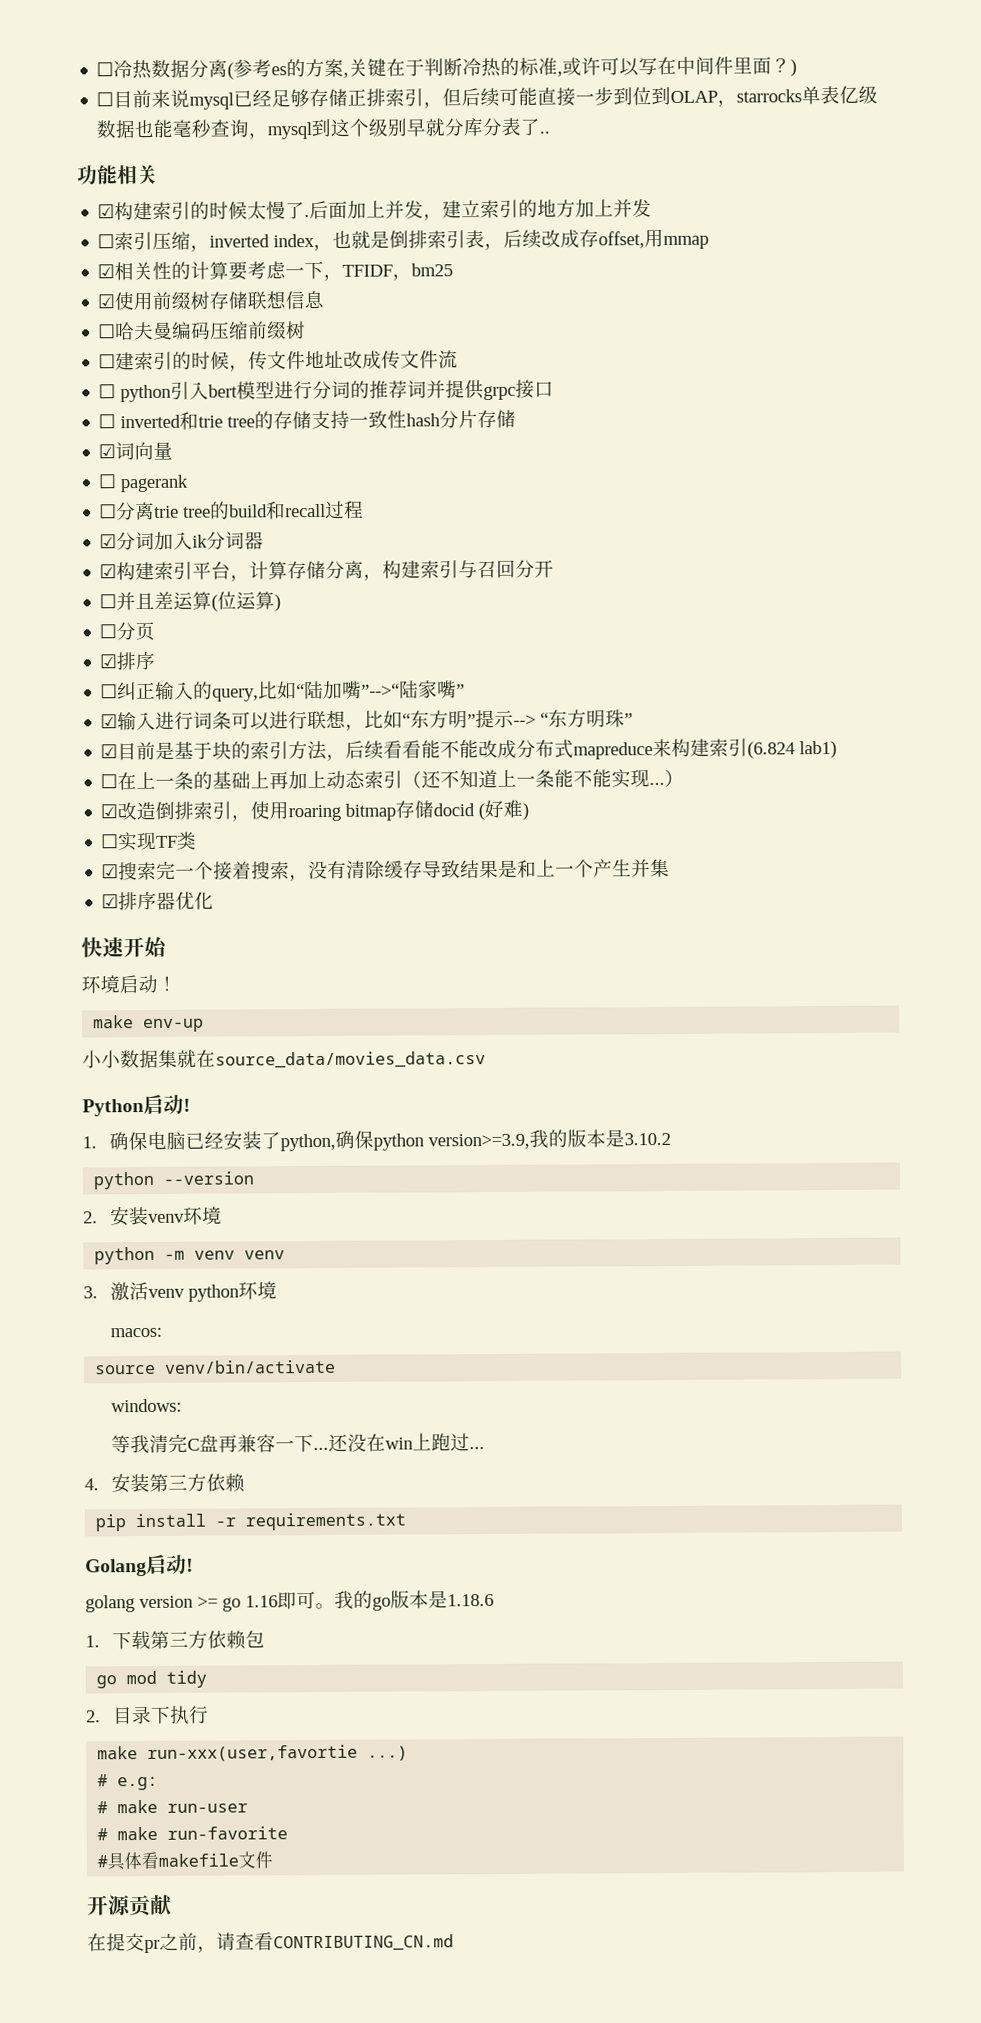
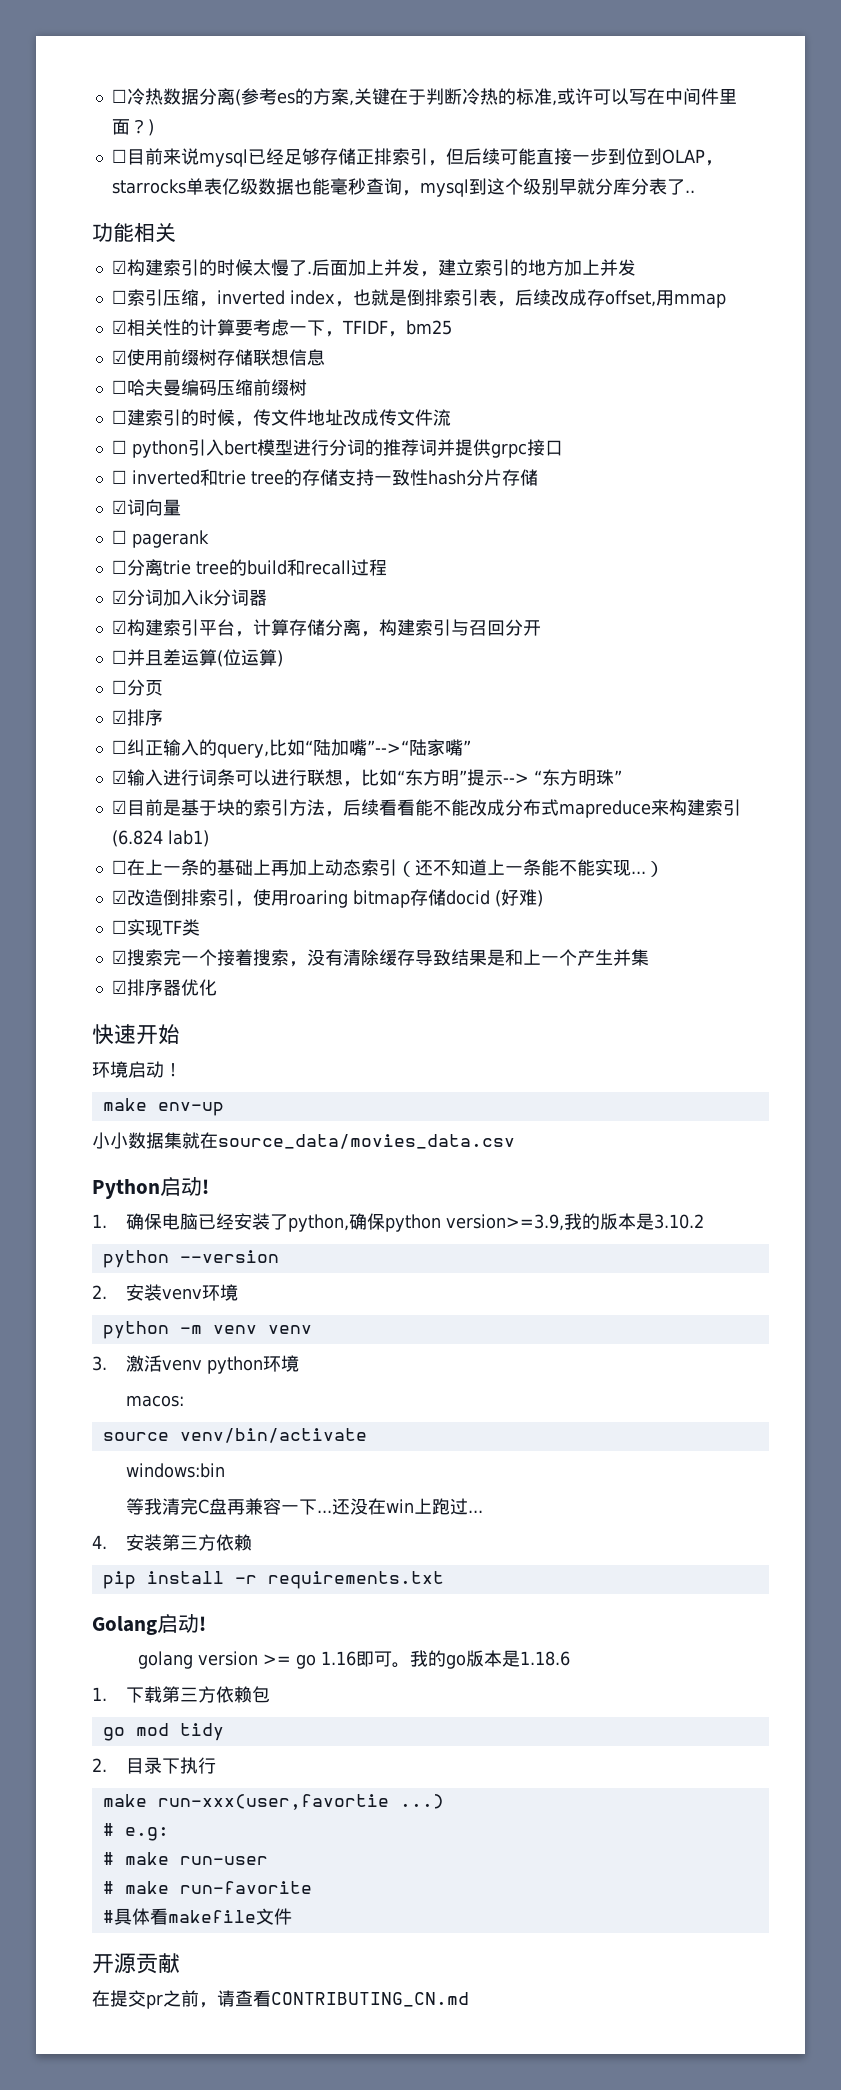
- windows:
+ windows:bin

